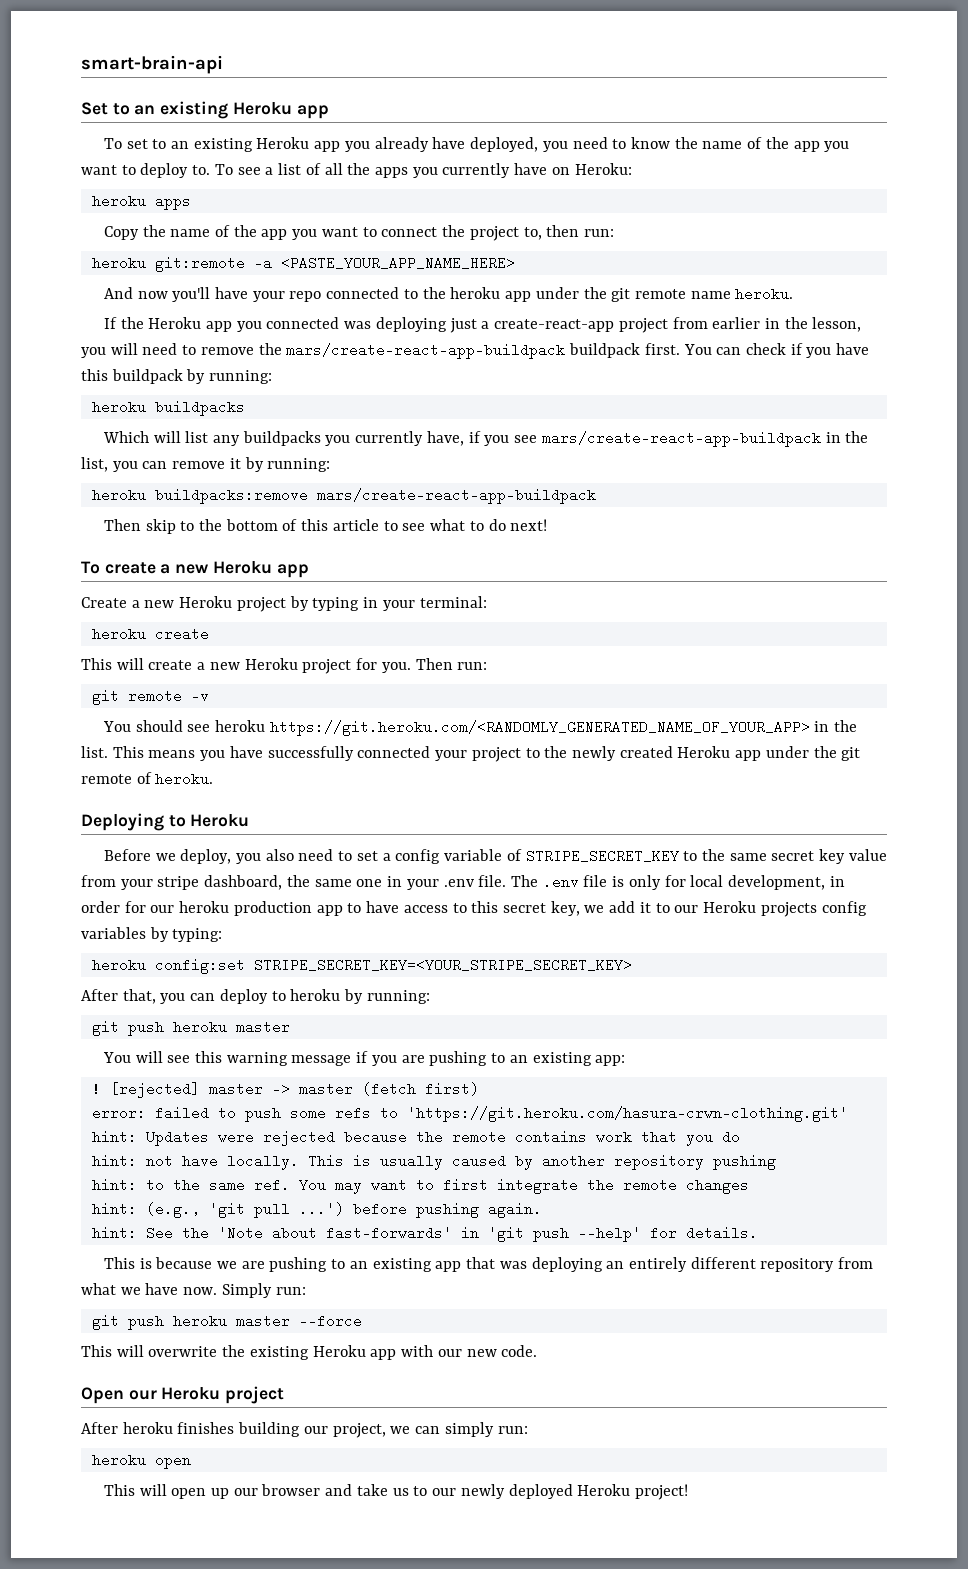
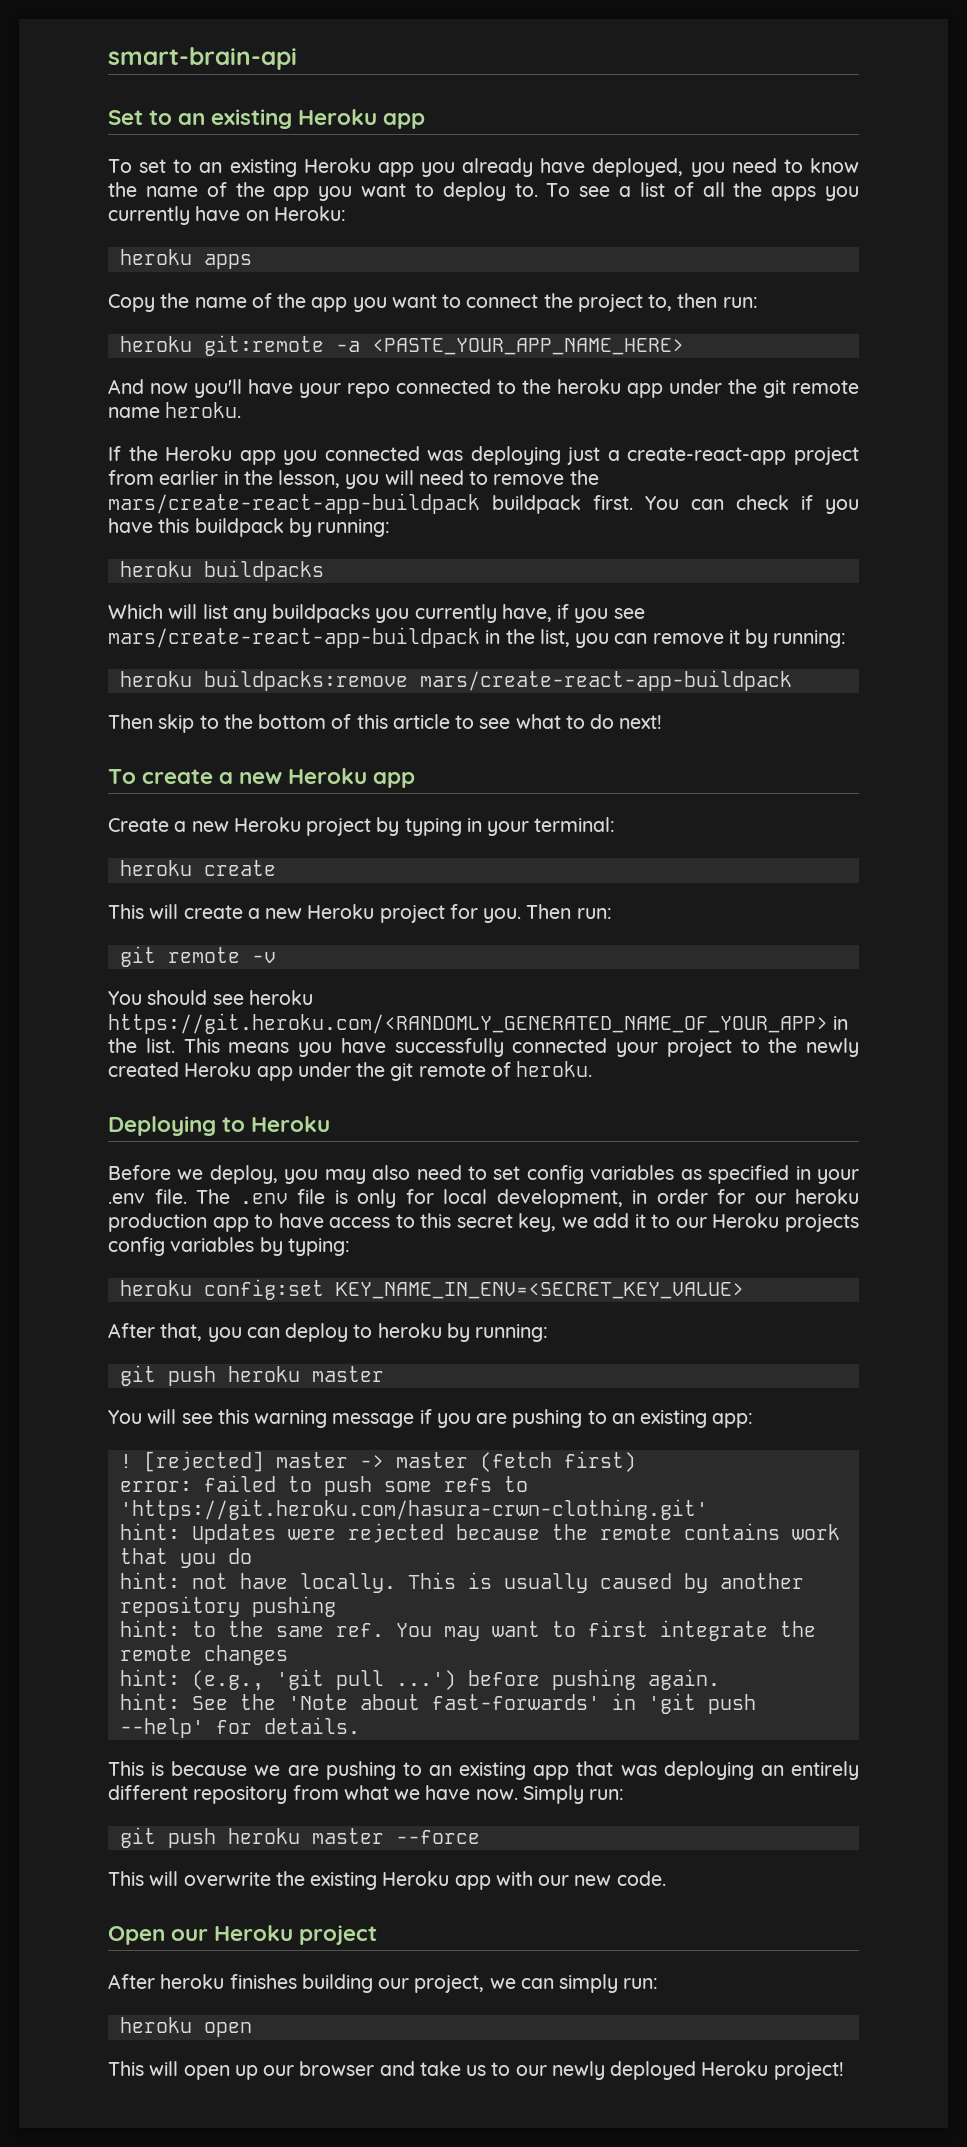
- Before we deploy, you also need to set a config variable of STRIPE_SECRET_KEY to the same secret key value from your stripe dashboard, the same one in your .env file.
+ Before we deploy, you may also need to set config variables as specified in your .env file.
- heroku config:set STRIPE_SECRET_KEY=<YOUR_STRIPE_SECRET_KEY>
+ heroku config:set KEY_NAME_IN_ENV=<SECRET_KEY_VALUE>

